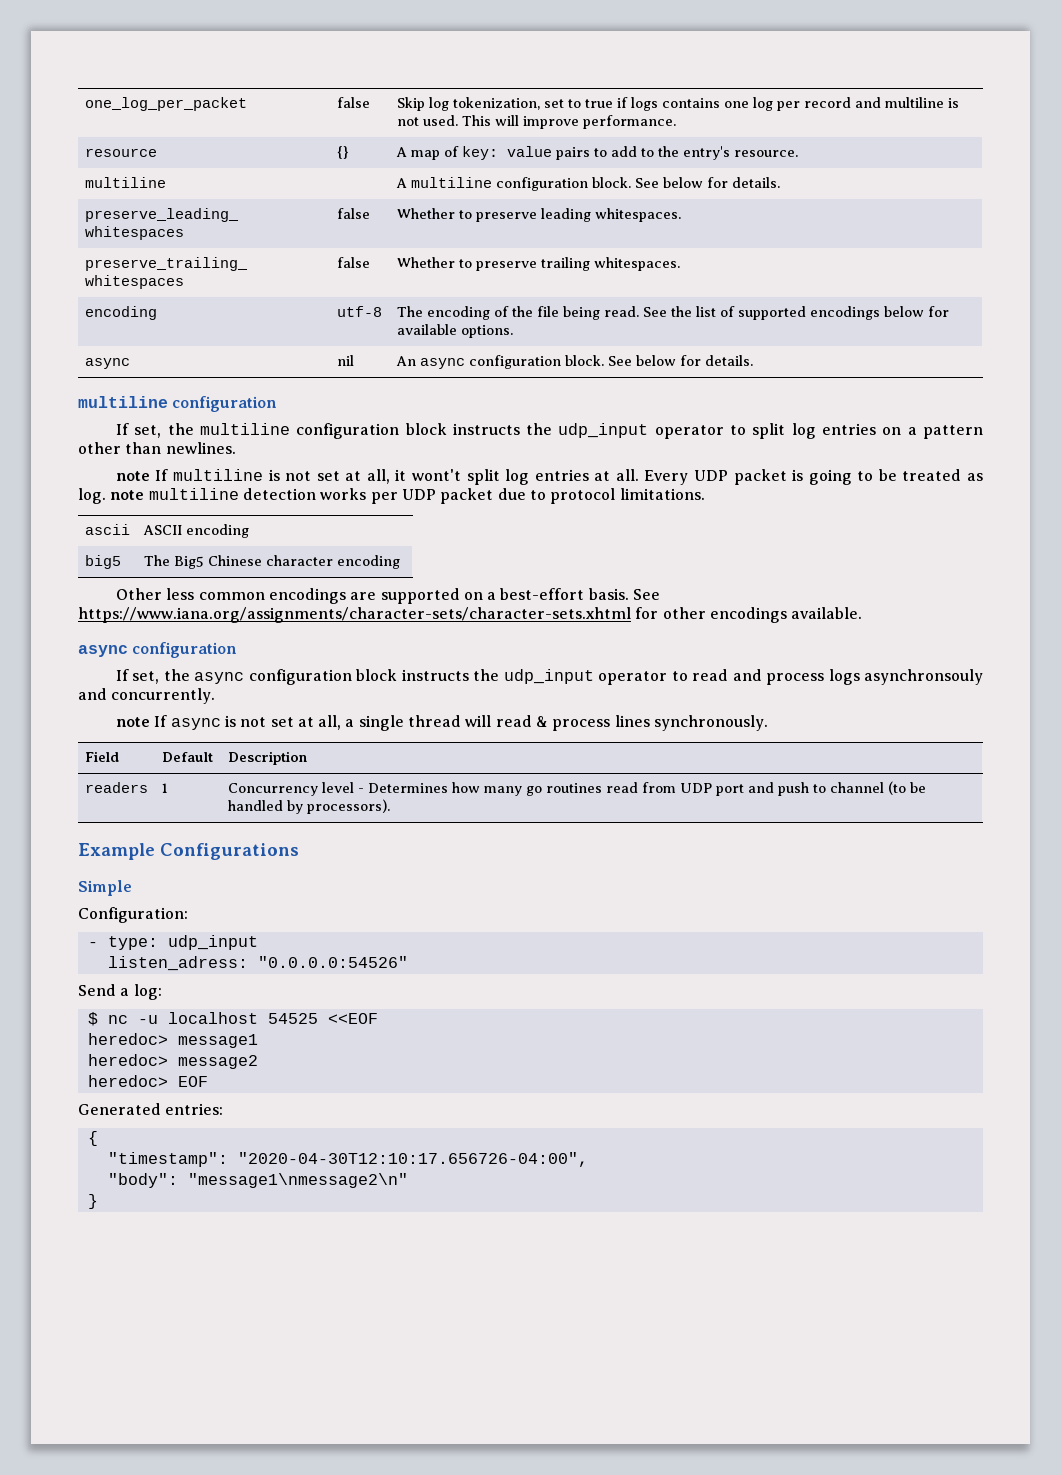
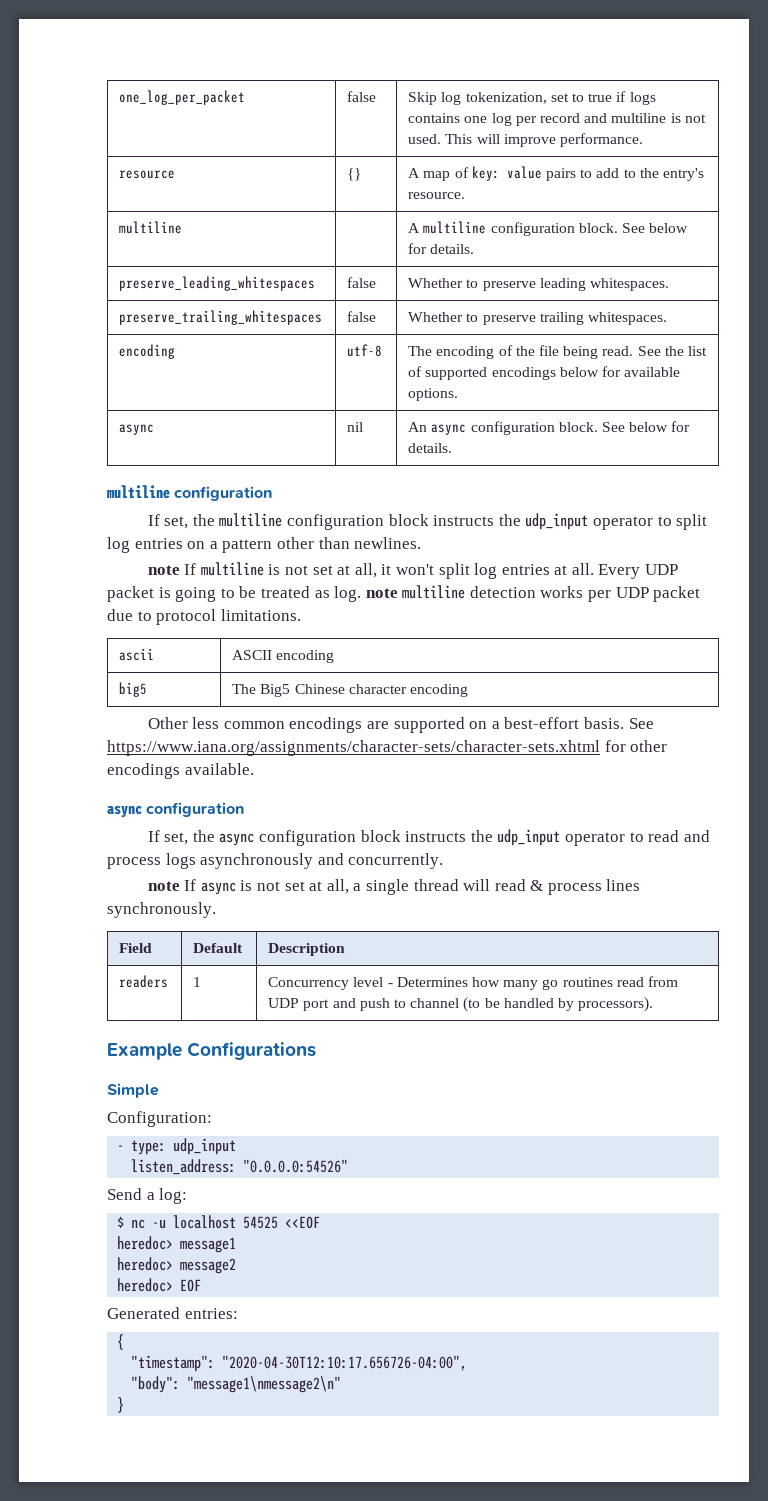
- note If multiline is not set at all, it wont't split log entries at all.
+ note If multiline is not set at all, it won't split log entries at all.
- If set, the async configuration block instructs the udp_input operator to read and process logs asynchronsouly and concurrently.
+ If set, the async configuration block instructs the udp_input operator to read and process logs asynchronously and concurrently.
- listen_adress: "0.0.0.0:54526"
+ listen_address: "0.0.0.0:54526"

